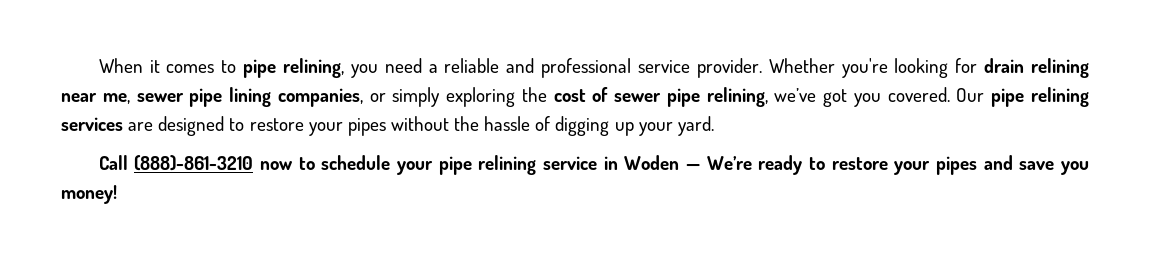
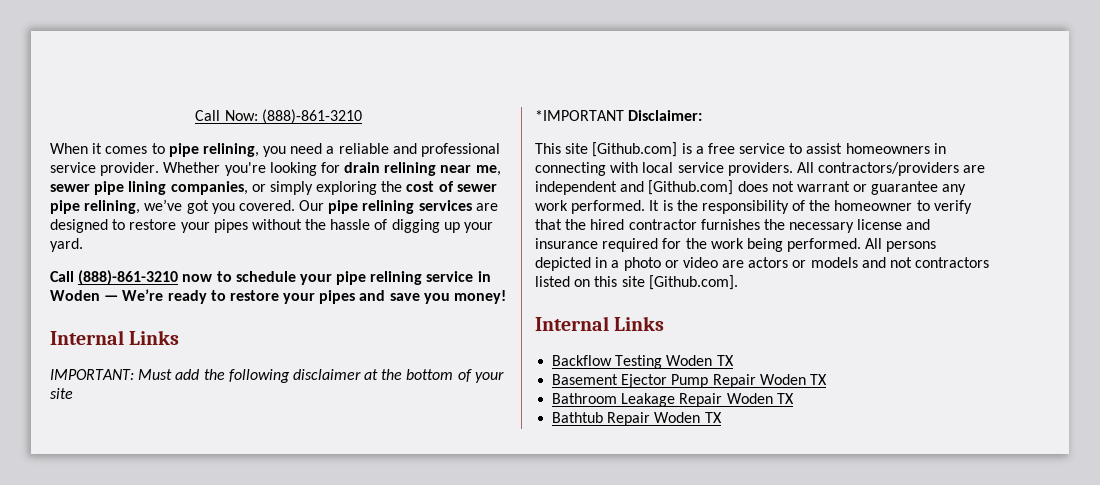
+ Call Now: (888)-861-3210
  Call (888)-861-3210 now to schedule your pipe relining service in Woden — We’re ready to restore your pipes and save you money!
+ Internal Links
+ IMPORTANT: Must add the following disclaimer at the bottom of your site
+ *IMPORTANT Disclaimer:
+ This site [Github.com] is a free service to assist homeowners in connecting with local service providers. All contractors/providers are independent and [Github.com] does not warrant or guarantee any work performed. It is the responsibility of the homeowner to verify that the hired contractor furnishes the necessary license and insurance required for the work being performed. All persons depicted in a photo or video are actors or models and not contractors listed on this site [Github.com].
+ Internal Links
+ Backflow Testing Woden TX
+ Basement Ejector Pump Repair Woden TX
+ Bathroom Leakage Repair Woden TX
+ Bathtub Repair Woden TX

